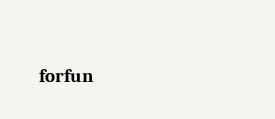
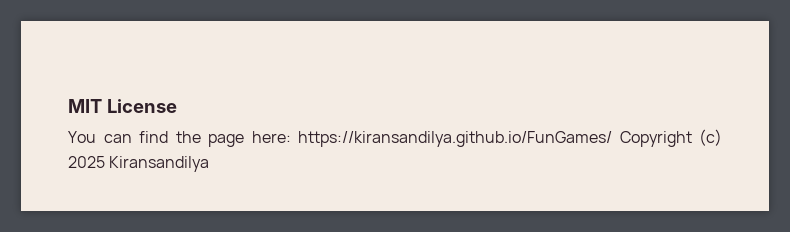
- forfun
+ MIT License
+ You can find the page here: https://kiransandilya.github.io/FunGames/ Copyright (c) 2025 Kiransandilya

